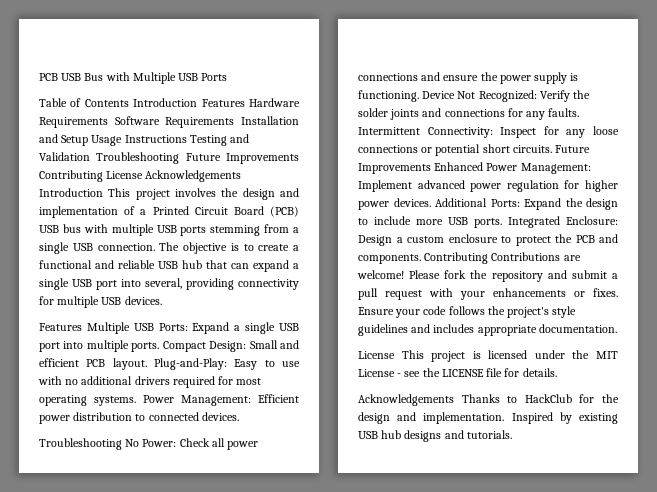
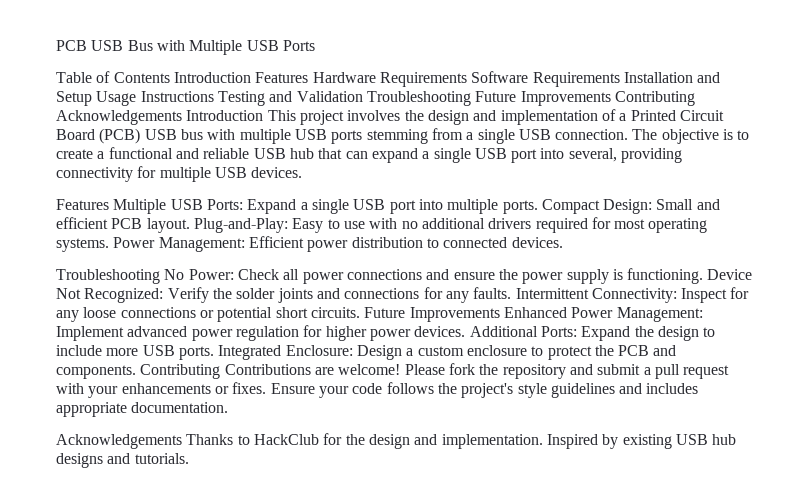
- Table of Contents Introduction Features Hardware Requirements Software Requirements Installation and Setup Usage Instructions Testing and Validation Troubleshooting Future Improvements Contributing License Acknowledgements Introduction This project involves the design and implementation of a Printed Circuit Board (PCB) USB bus with multiple USB ports stemming from a single USB connection.
+ Table of Contents Introduction Features Hardware Requirements Software Requirements Installation and Setup Usage Instructions Testing and Validation Troubleshooting Future Improvements Contributing Acknowledgements Introduction This project involves the design and implementation of a Printed Circuit Board (PCB) USB bus with multiple USB ports stemming from a single USB connection.
- License This project is licensed under the MIT License - see the LICENSE file for details.

